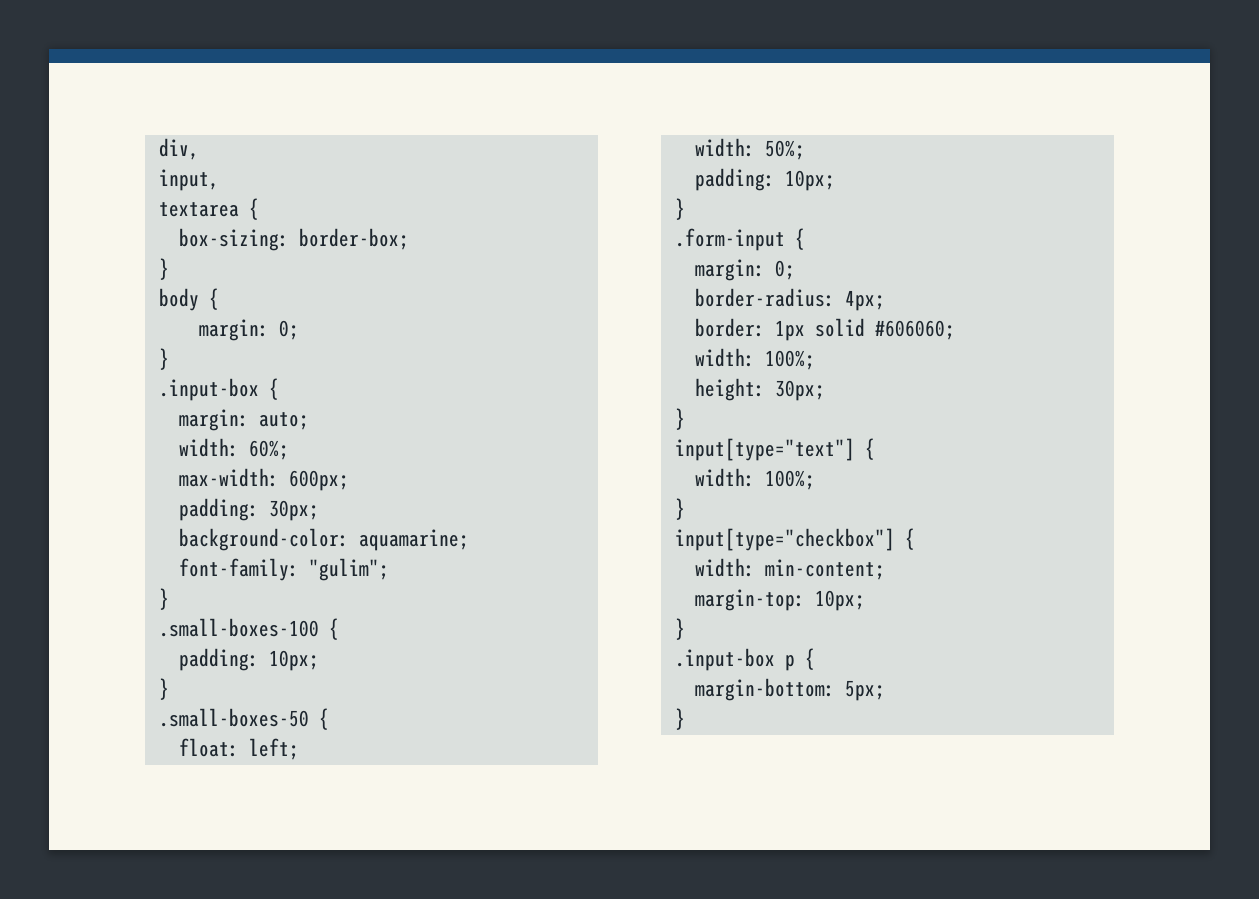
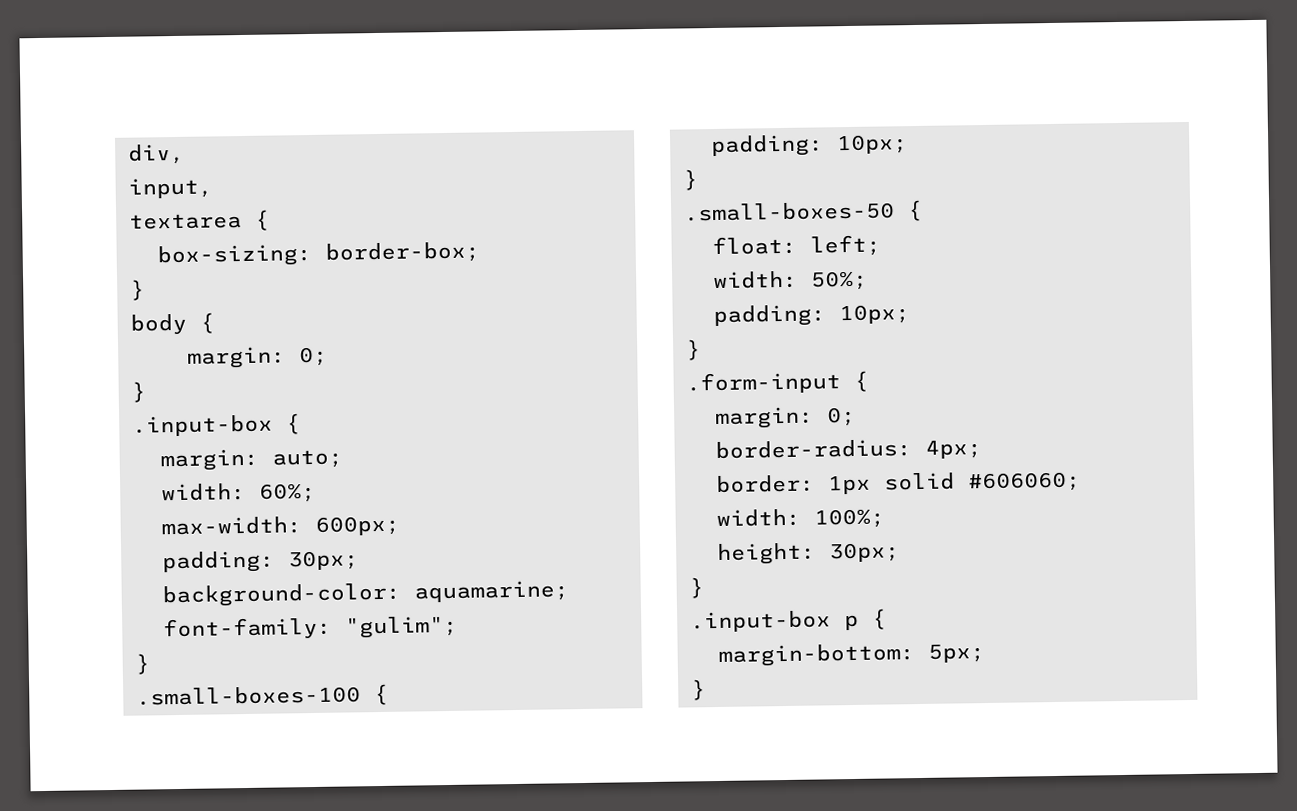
- input[type="text"] {
- width: 100%;
- }
- input[type="checkbox"] {
- width: min-content;
- margin-top: 10px;
- }

